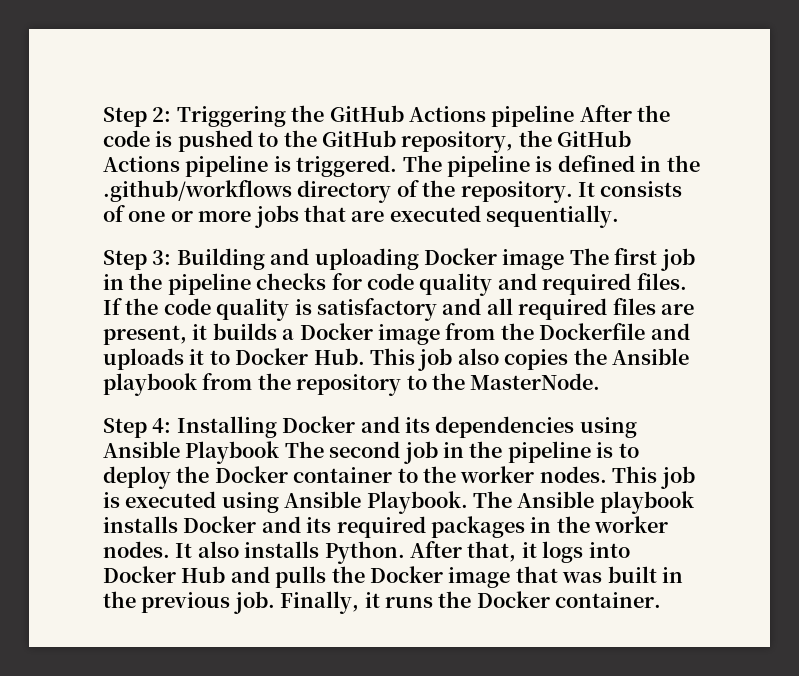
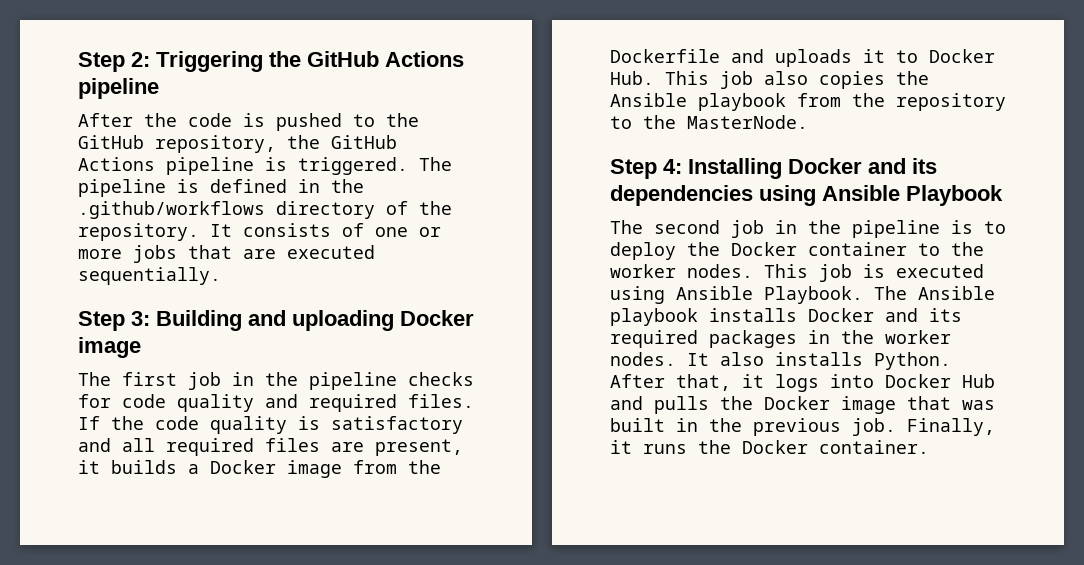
- Step 2: Triggering the GitHub Actions pipeline After the code is pushed to the GitHub repository, the GitHub Actions pipeline is triggered.
+ Step 2: Triggering the GitHub Actions pipeline
+ After the code is pushed to the GitHub repository, the GitHub Actions pipeline is triggered.
- Step 3: Building and uploading Docker image The first job in the pipeline checks for code quality and required files.
+ Step 3: Building and uploading Docker image
+ The first job in the pipeline checks for code quality and required files.
- Step 4: Installing Docker and its dependencies using Ansible Playbook The second job in the pipeline is to deploy the Docker container to the worker nodes.
+ Step 4: Installing Docker and its dependencies using Ansible Playbook
+ The second job in the pipeline is to deploy the Docker container to the worker nodes.

